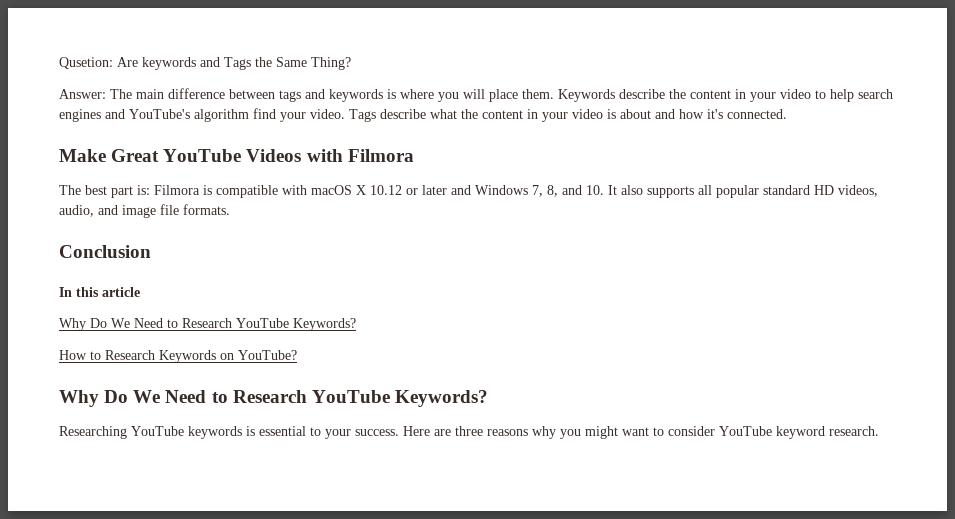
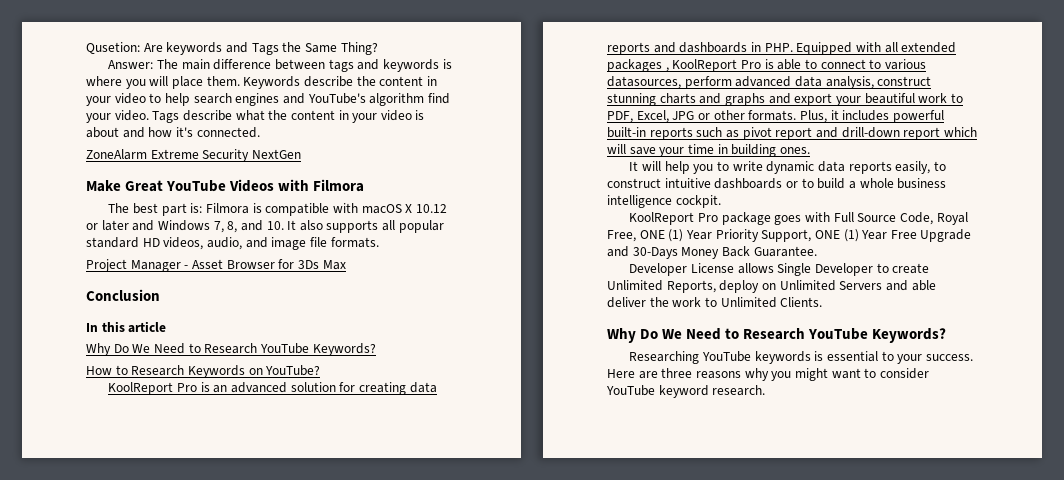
+ ZoneAlarm Extreme Security NextGen
+ Project Manager - Asset Browser for 3Ds Max
+ KoolReport Pro is an advanced solution for creating data reports and dashboards in PHP. Equipped with all extended packages , KoolReport Pro is able to connect to various datasources, perform advanced data analysis, construct stunning charts and graphs and export your beautiful work to PDF, Excel, JPG or other formats. Plus, it includes powerful built-in reports such as pivot report and drill-down report which will save your time in building ones.
+ It will help you to write dynamic data reports easily, to construct intuitive dashboards or to build a whole business intelligence cockpit.
+ KoolReport Pro package goes with Full Source Code, Royal Free, ONE (1) Year Priority Support, ONE (1) Year Free Upgrade and 30-Days Money Back Guarantee.
+ Developer License allows Single Developer to create Unlimited Reports, deploy on Unlimited Servers and able deliver the work to Unlimited Clients.

